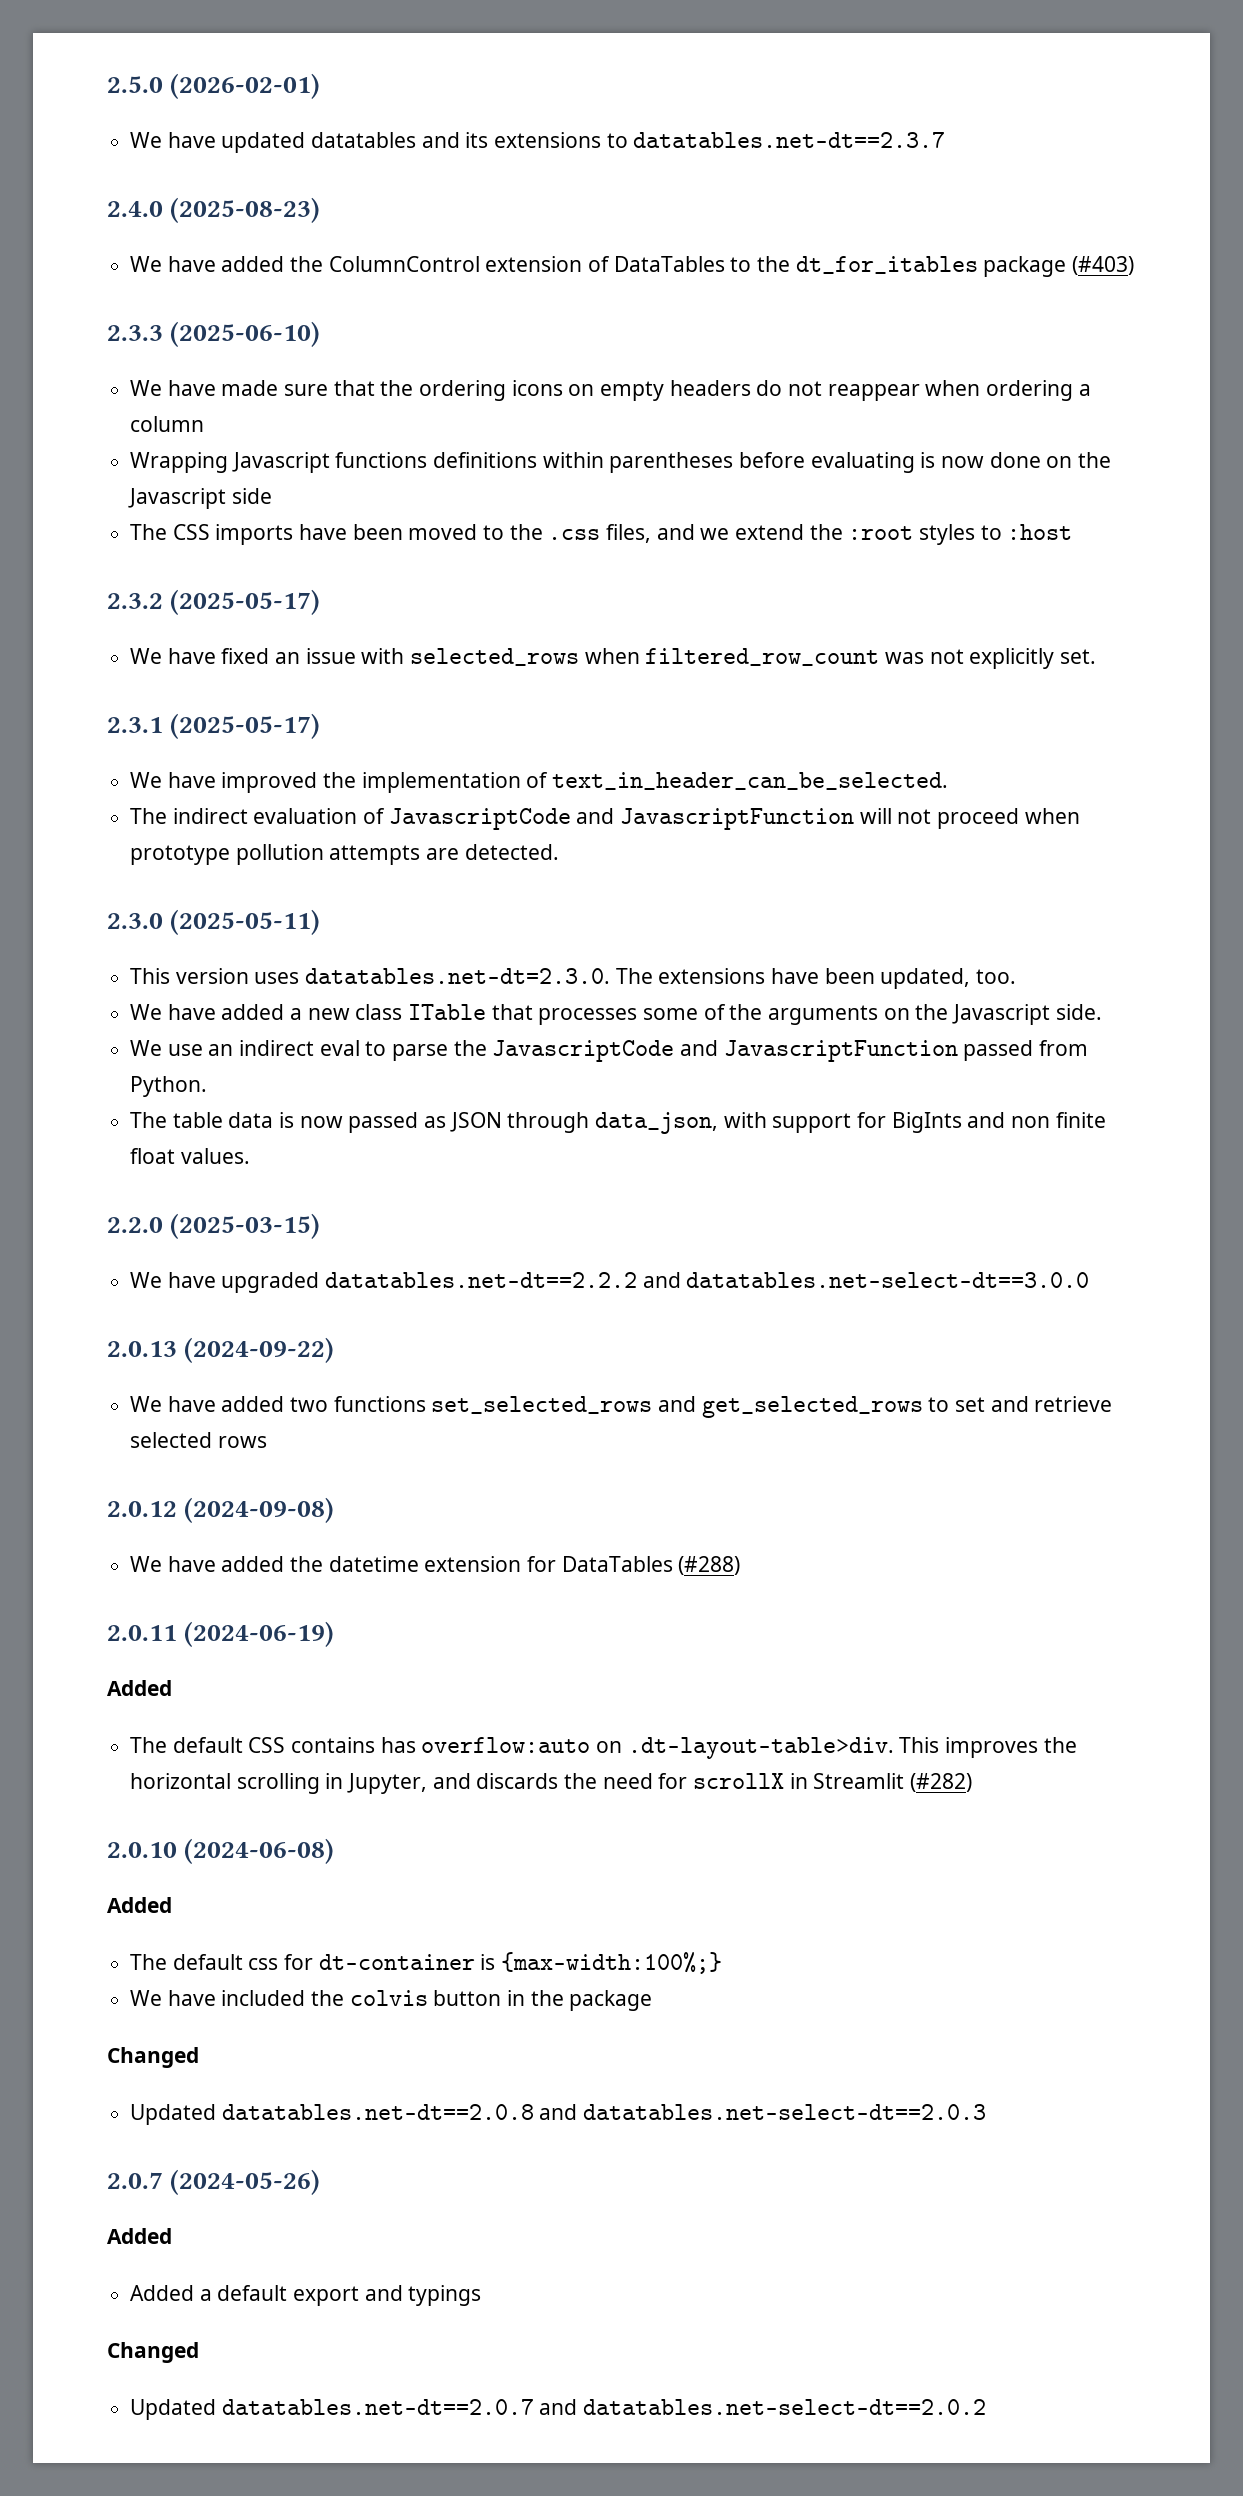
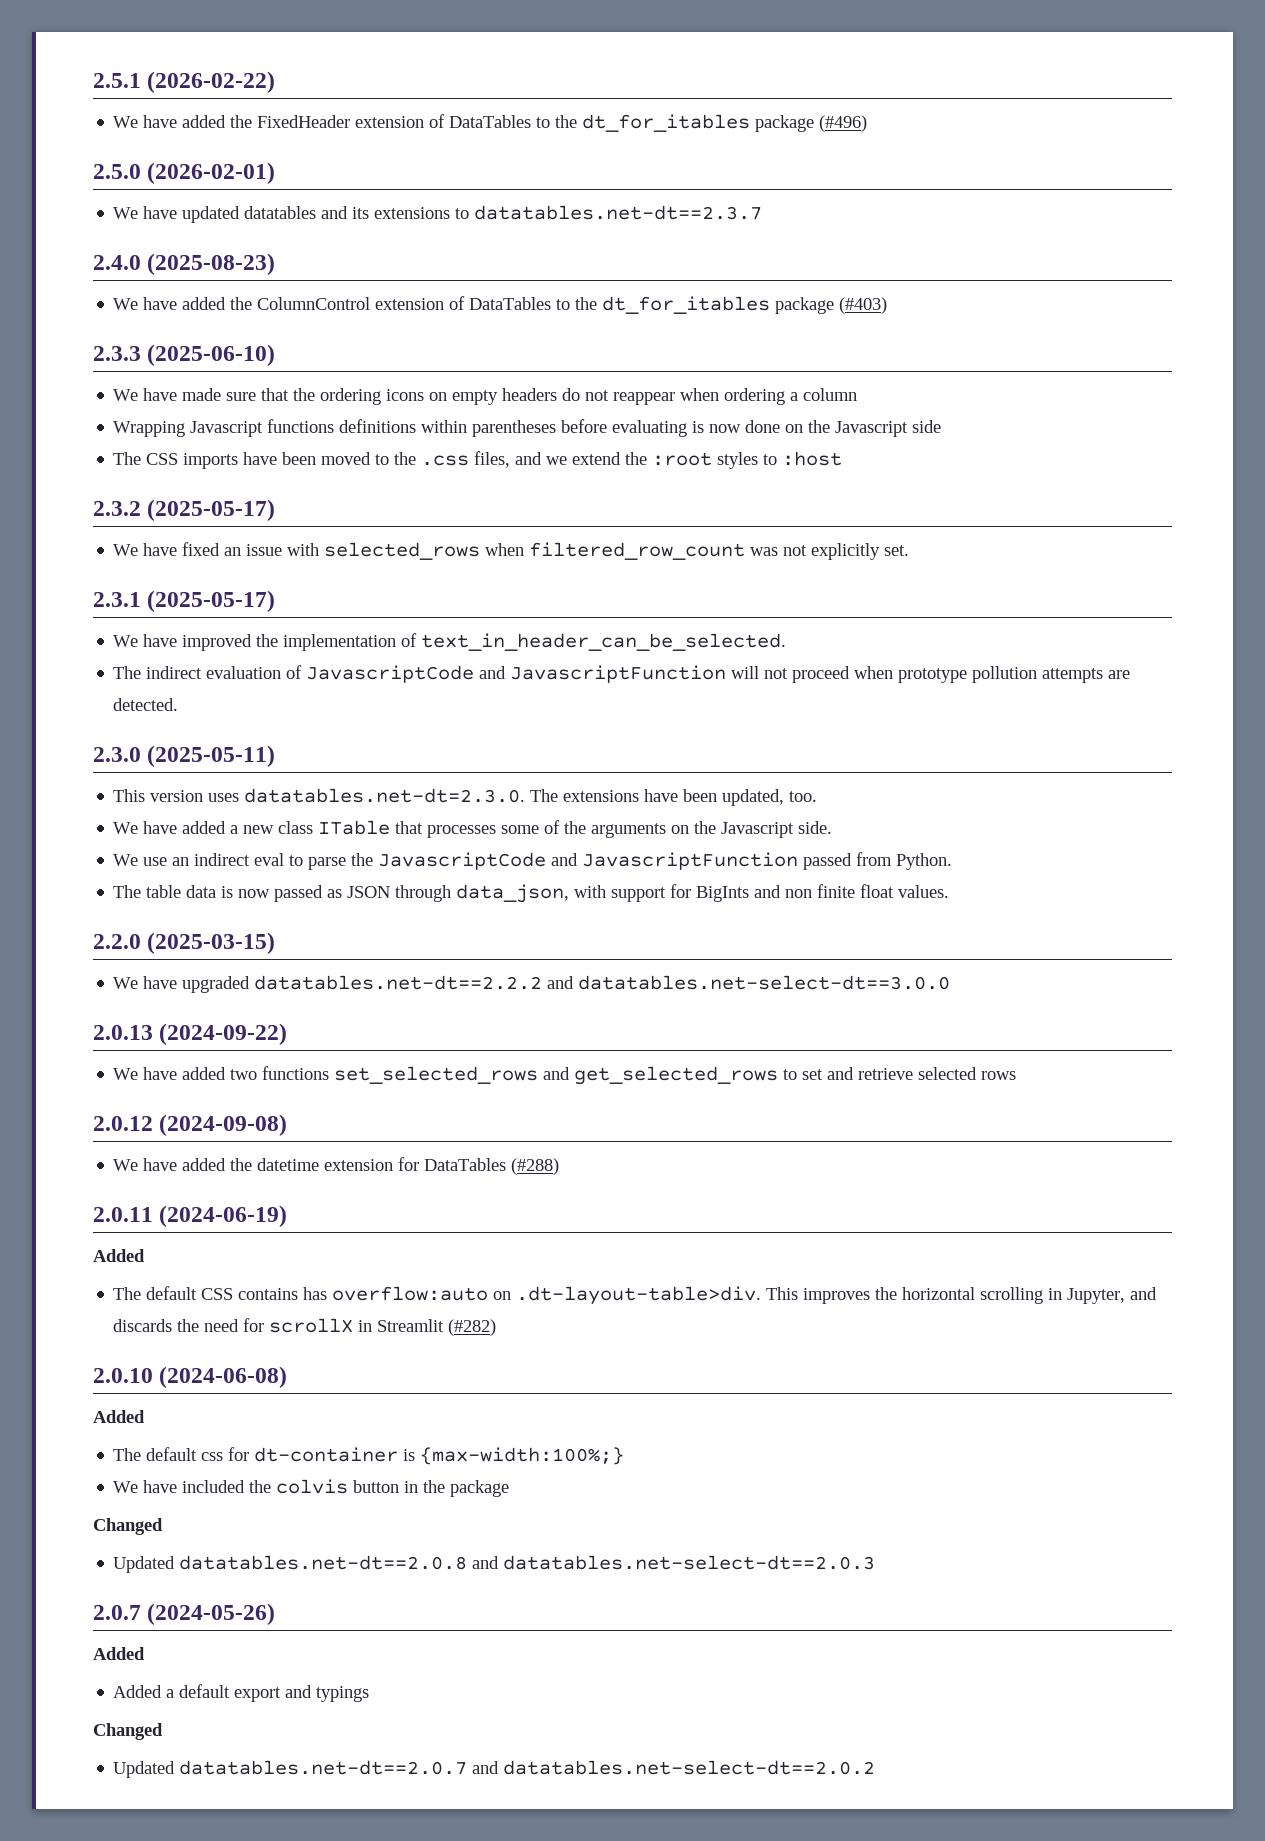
+ 2.5.1 (2026-02-22)
+ We have added the FixedHeader extension of DataTables to the dt_for_itables package (#496)

